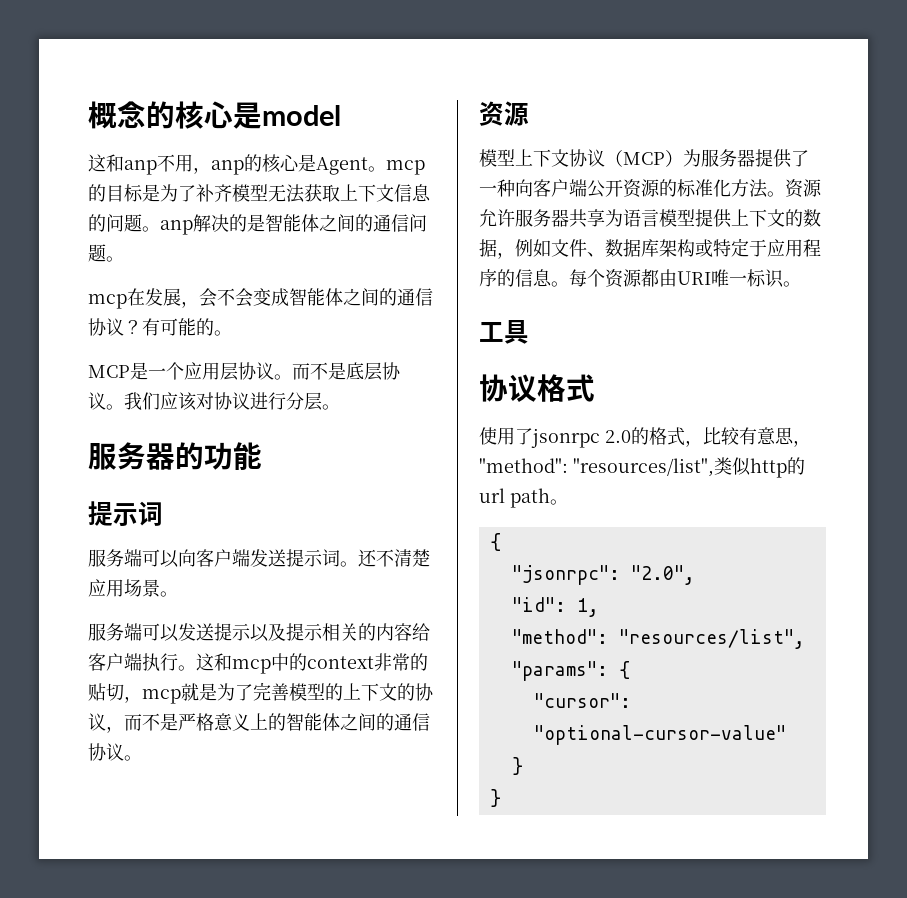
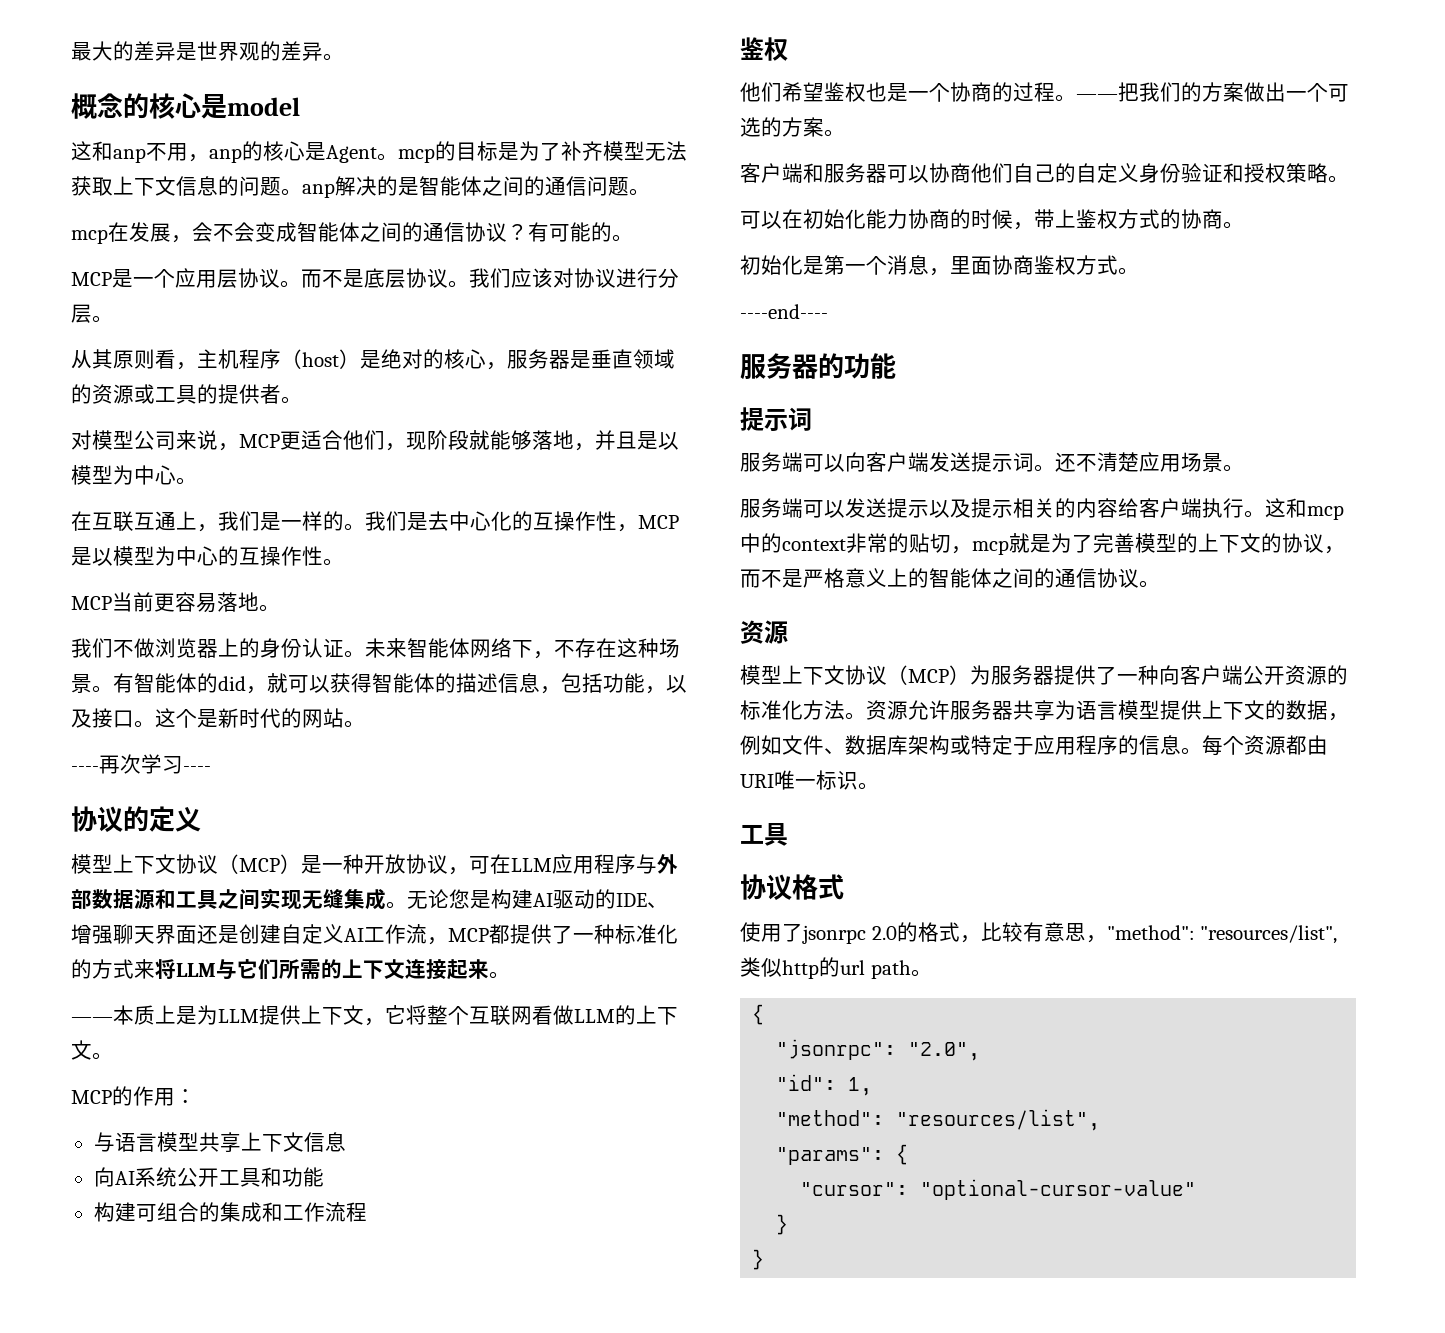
+ 最大的差异是世界观的差异。
+ 从其原则看，主机程序（host）是绝对的核心，服务器是垂直领域的资源或工具的提供者。
+ 对模型公司来说，MCP更适合他们，现阶段就能够落地，并且是以模型为中心。
+ 在互联互通上，我们是一样的。我们是去中心化的互操作性，MCP是以模型为中心的互操作性。
+ MCP当前更容易落地。
+ 我们不做浏览器上的身份认证。未来智能体网络下，不存在这种场景。有智能体的did，就可以获得智能体的描述信息，包括功能，以及接口。这个是新时代的网站。
+ ----再次学习----
+ 协议的定义
+ 模型上下文协议（MCP）是一种开放协议，可在LLM应用程序与外部数据源和工具之间实现无缝集成。无论您是构建AI驱动的IDE、增强聊天界面还是创建自定义AI工作流，MCP都提供了一种标准化的方式来将LLM与它们所需的上下文连接起来。
+ ——本质上是为LLM提供上下文，它将整个互联网看做LLM的上下文。
+ MCP的作用：
+ 与语言模型共享上下文信息
+ 向AI系统公开工具和功能
+ 构建可组合的集成和工作流程
+ 鉴权
+ 他们希望鉴权也是一个协商的过程。——把我们的方案做出一个可选的方案。
+ 客户端和服务器可以协商他们自己的自定义身份验证和授权策略。
+ 可以在初始化能力协商的时候，带上鉴权方式的协商。
+ 初始化是第一个消息，里面协商鉴权方式。
+ ----end----

